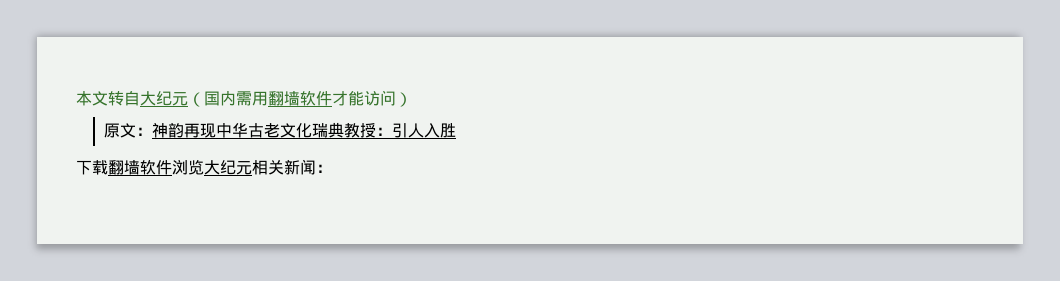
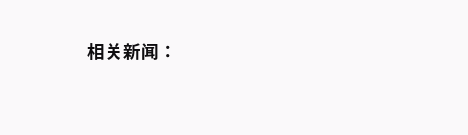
- 本文转自大纪元（国内需用翻墙软件才能访问）
- 原文：神韵再现中华古老文化瑞典教授：引人入胜
- 下载翻墙软件浏览大纪元相关新闻：
+ 相关新闻：

